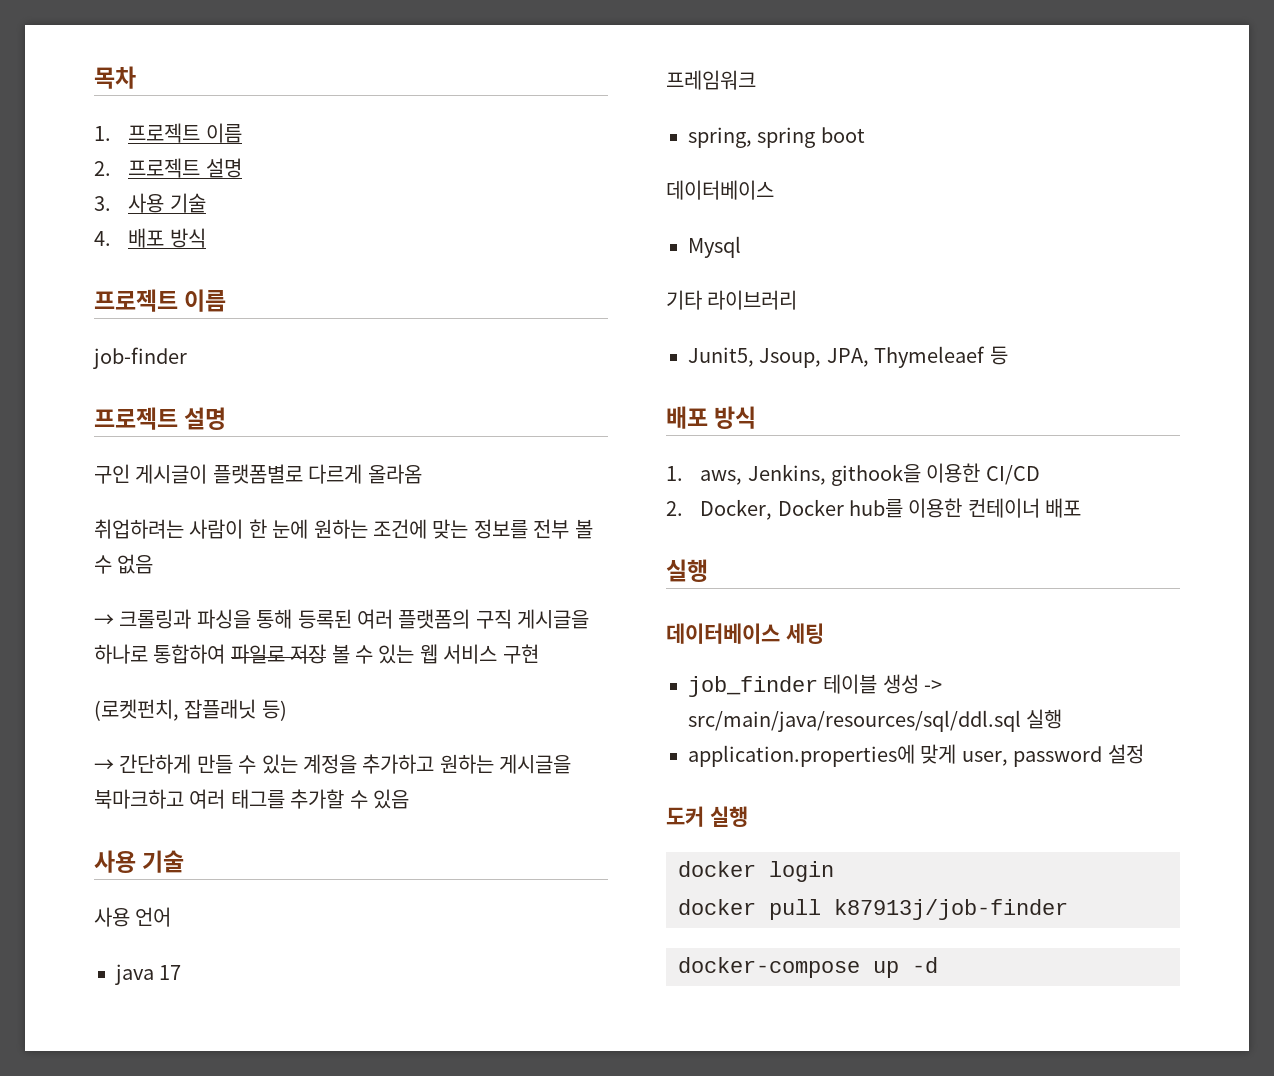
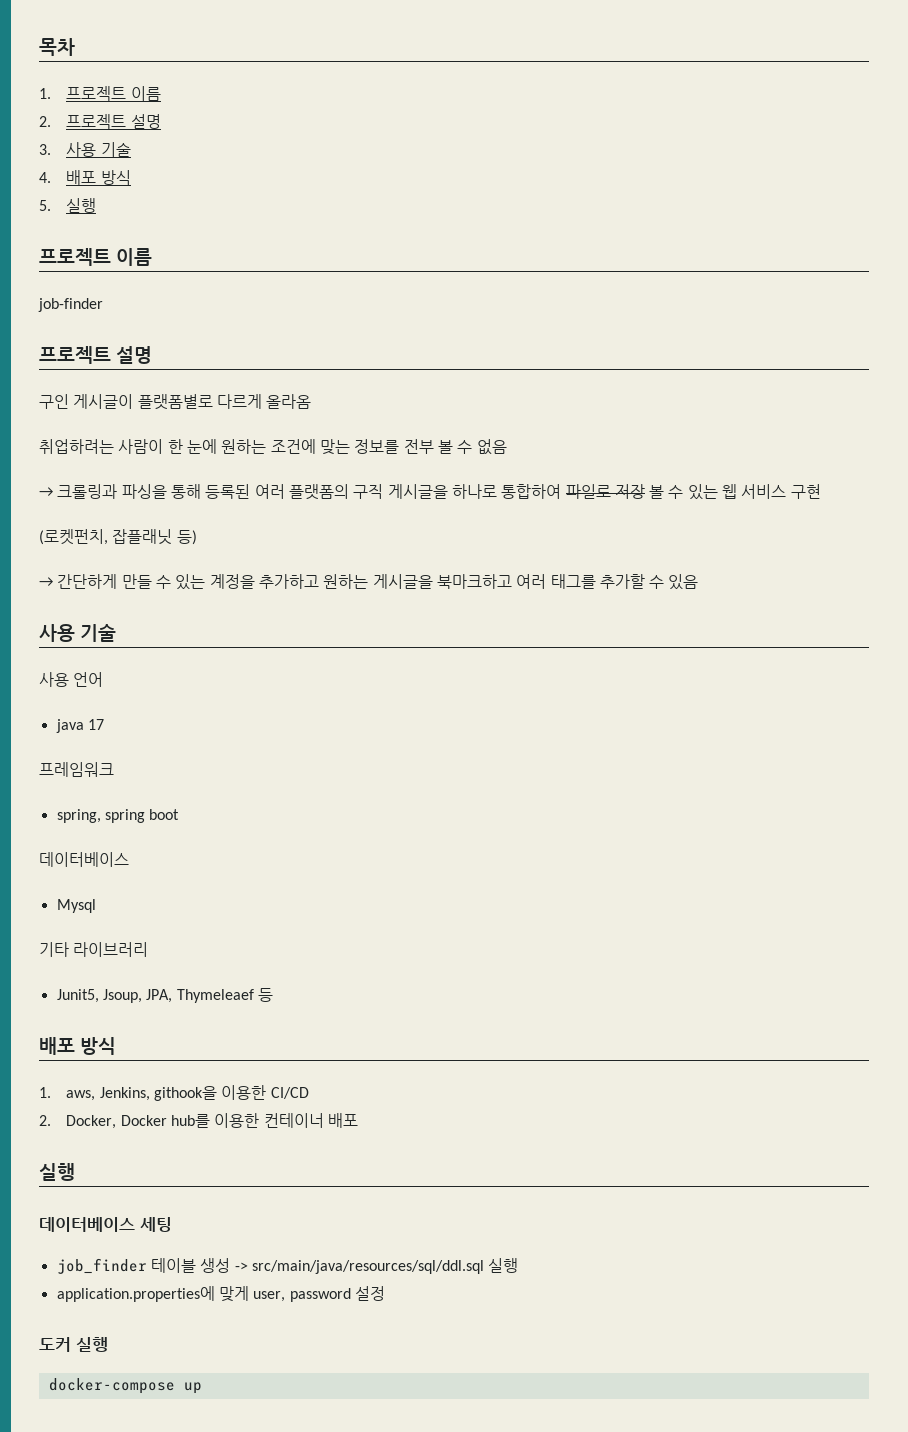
+ 5. 실행
- docker login
- docker pull k87913j/job-finder
- docker-compose up -d
+ docker-compose up

